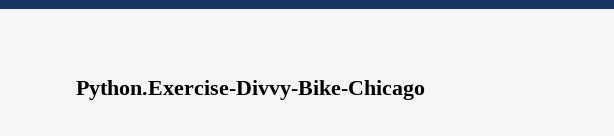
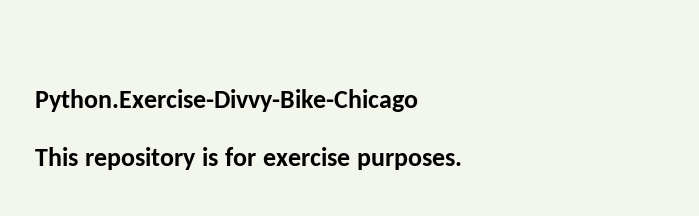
+ This repository is for exercise purposes.

